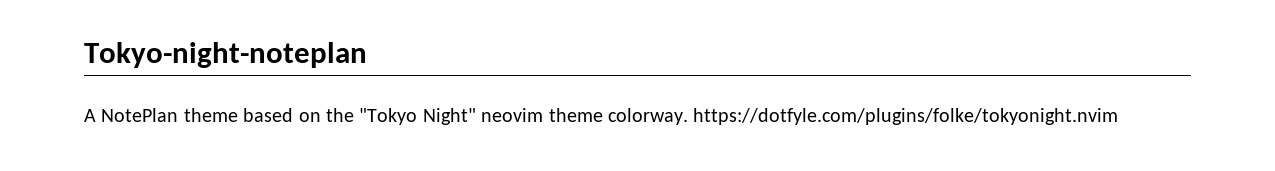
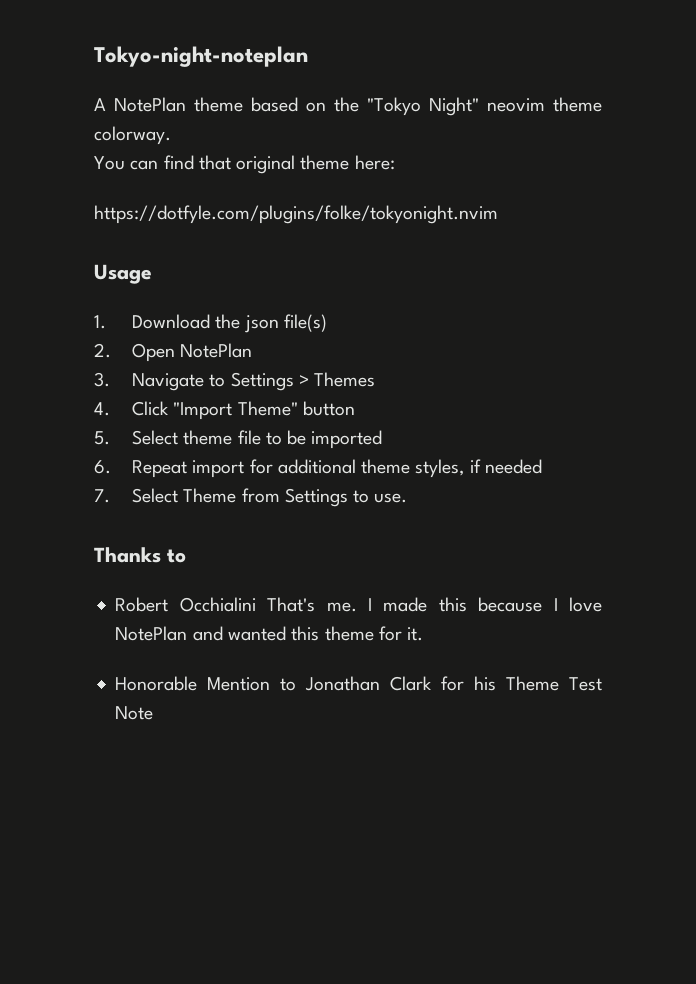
- A NotePlan theme based on the "Tokyo Night" neovim theme colorway. https://dotfyle.com/plugins/folke/tokyonight.nvim
+ A NotePlan theme based on the "Tokyo Night" neovim theme colorway.
+ You can find that original theme here:
+ https://dotfyle.com/plugins/folke/tokyonight.nvim
+ Usage
+ 1. Download the json file(s)
+ 2. Open NotePlan
+ 3. Navigate to Settings > Themes
+ 4. Click "Import Theme" button
+ 5. Select theme file to be imported
+ 6. Repeat import for additional theme styles, if needed
+ 7. Select Theme from Settings to use.
+ Thanks to
+ Robert Occhialini That's me. I made this because I love NotePlan and wanted this theme for it.
+ Honorable Mention to Jonathan Clark for his Theme Test Note

